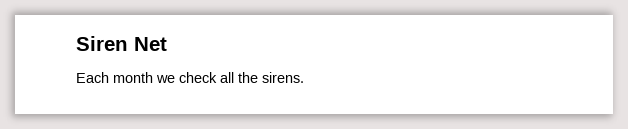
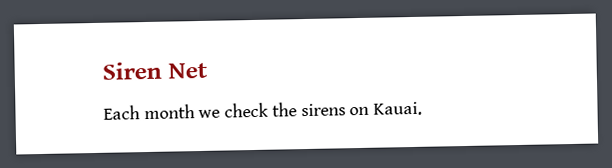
- Each month we check all the sirens.
+ Each month we check the sirens on Kauai.

